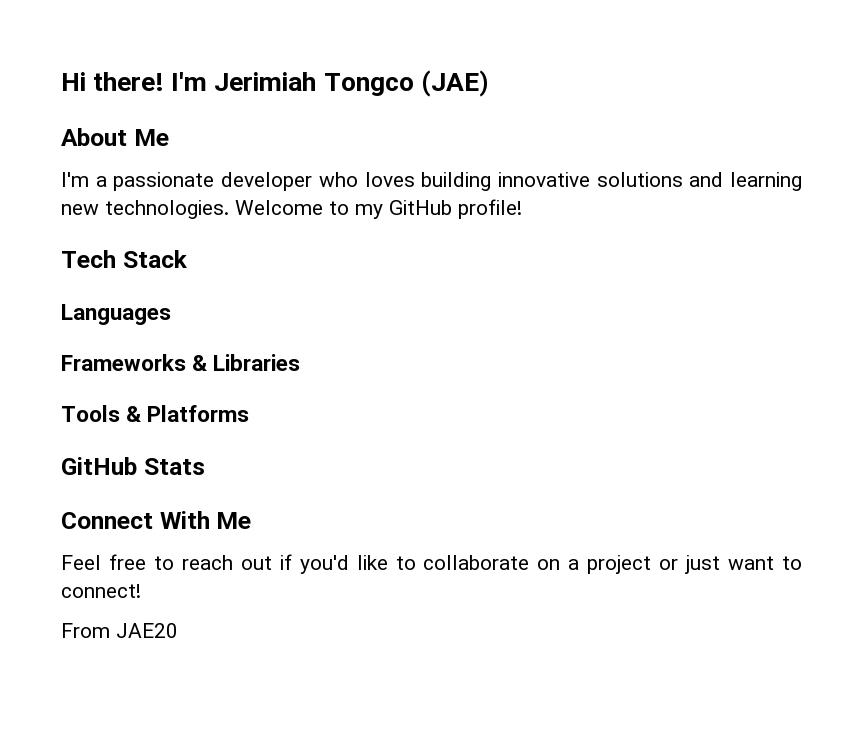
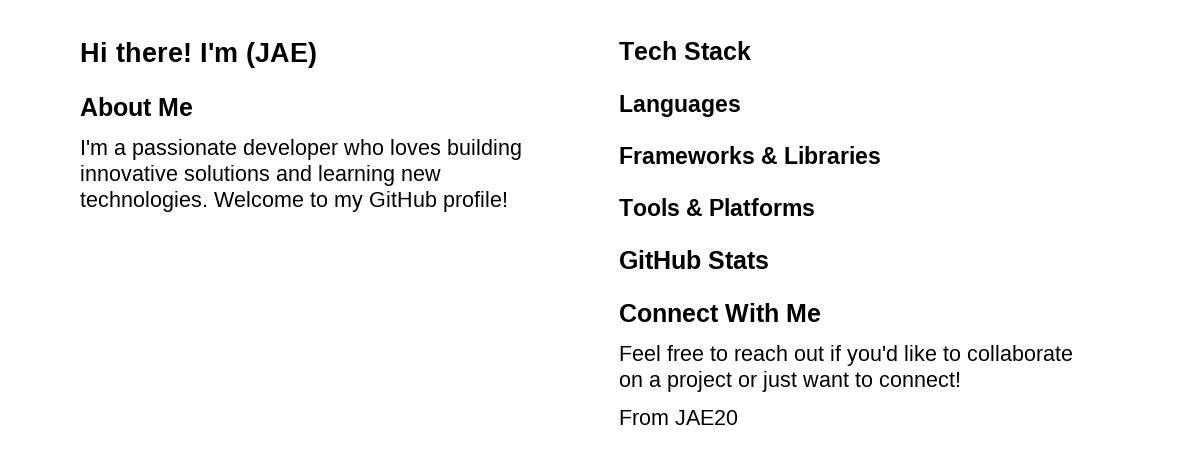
- I'm Jerimiah Tongco (JAE)
+ I'm (JAE)

